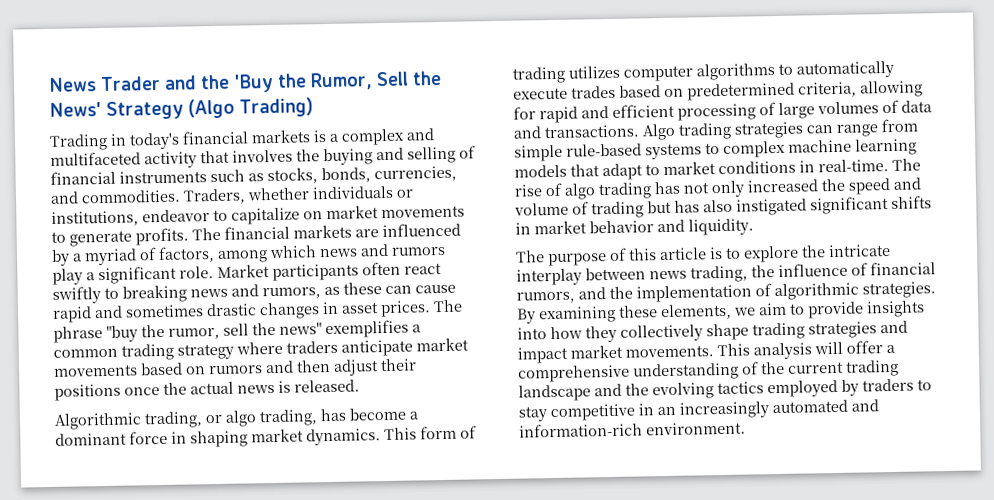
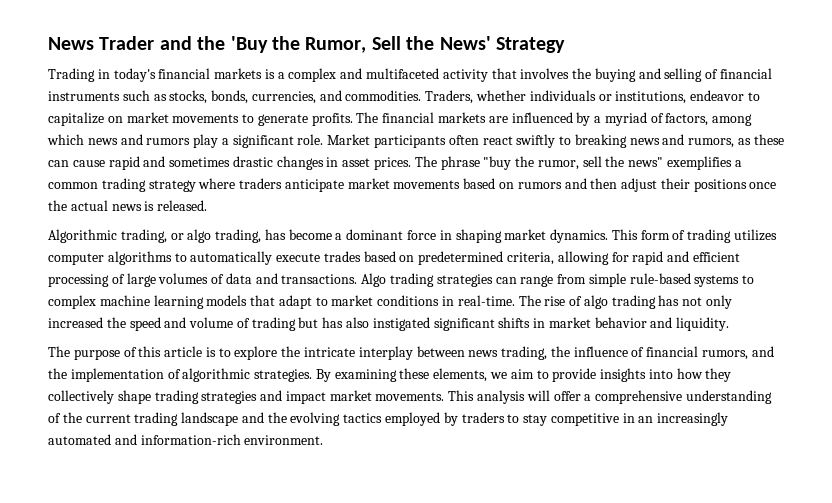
- News Trader and the 'Buy the Rumor, Sell the News' Strategy (Algo Trading)
+ News Trader and the 'Buy the Rumor, Sell the News' Strategy

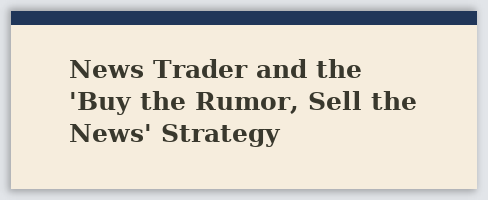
- Trading in today's financial markets is a complex and multifaceted activity that involves the buying and selling of financial instruments such as stocks, bonds, currencies, and commodities. Traders, whether individuals or institutions, endeavor to capitalize on market movements to generate profits. The financial markets are influenced by a myriad of factors, among which news and rumors play a significant role. Market participants often react swiftly to breaking news and rumors, as these can cause rapid and sometimes drastic changes in asset prices. The phrase "buy the rumor, sell the news" exemplifies a common trading strategy where traders anticipate market movements based on rumors and then adjust their positions once the actual news is released.
- Algorithmic trading, or algo trading, has become a dominant force in shaping market dynamics. This form of trading utilizes computer algorithms to automatically execute trades based on predetermined criteria, allowing for rapid and efficient processing of large volumes of data and transactions. Algo trading strategies can range from simple rule-based systems to complex machine learning models that adapt to market conditions in real-time. The rise of algo trading has not only increased the speed and volume of trading but has also instigated significant shifts in market behavior and liquidity.
- The purpose of this article is to explore the intricate interplay between news trading, the influence of financial rumors, and the implementation of algorithmic strategies. By examining these elements, we aim to provide insights into how they collectively shape trading strategies and impact market movements. This analysis will offer a comprehensive understanding of the current trading landscape and the evolving tactics employed by traders to stay competitive in an increasingly automated and information-rich environment.

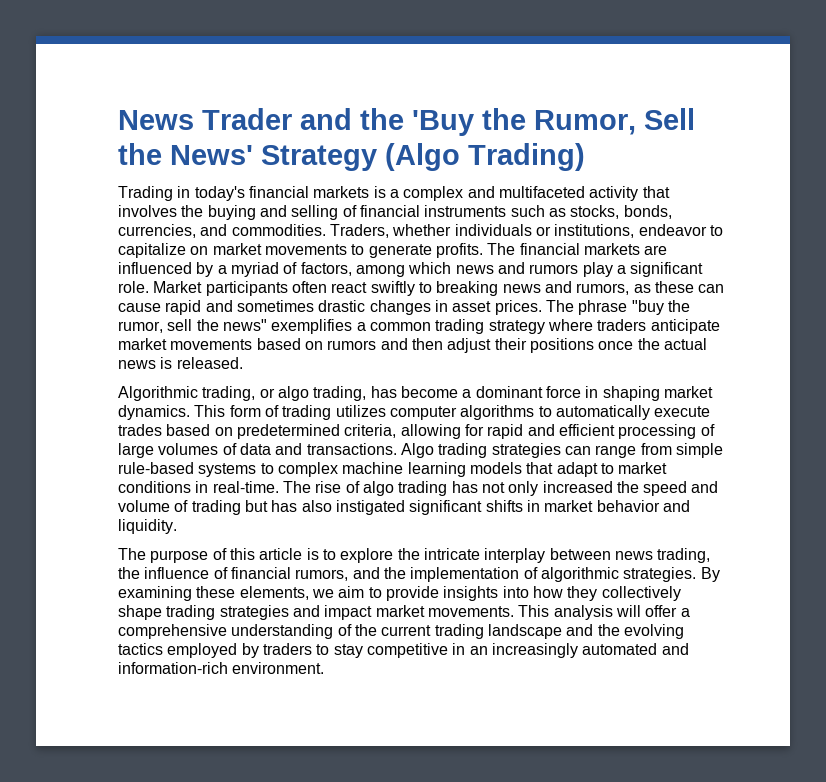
- News Trader and the 'Buy the Rumor, Sell the News' Strategy
+ News Trader and the 'Buy the Rumor, Sell the News' Strategy (Algo Trading)
+ Trading in today's financial markets is a complex and multifaceted activity that involves the buying and selling of financial instruments such as stocks, bonds, currencies, and commodities. Traders, whether individuals or institutions, endeavor to capitalize on market movements to generate profits. The financial markets are influenced by a myriad of factors, among which news and rumors play a significant role. Market participants often react swiftly to breaking news and rumors, as these can cause rapid and sometimes drastic changes in asset prices. The phrase "buy the rumor, sell the news" exemplifies a common trading strategy where traders anticipate market movements based on rumors and then adjust their positions once the actual news is released.
+ Algorithmic trading, or algo trading, has become a dominant force in shaping market dynamics. This form of trading utilizes computer algorithms to automatically execute trades based on predetermined criteria, allowing for rapid and efficient processing of large volumes of data and transactions. Algo trading strategies can range from simple rule-based systems to complex machine learning models that adapt to market conditions in real-time. The rise of algo trading has not only increased the speed and volume of trading but has also instigated significant shifts in market behavior and liquidity.
+ The purpose of this article is to explore the intricate interplay between news trading, the influence of financial rumors, and the implementation of algorithmic strategies. By examining these elements, we aim to provide insights into how they collectively shape trading strategies and impact market movements. This analysis will offer a comprehensive understanding of the current trading landscape and the evolving tactics employed by traders to stay competitive in an increasingly automated and information-rich environment.

